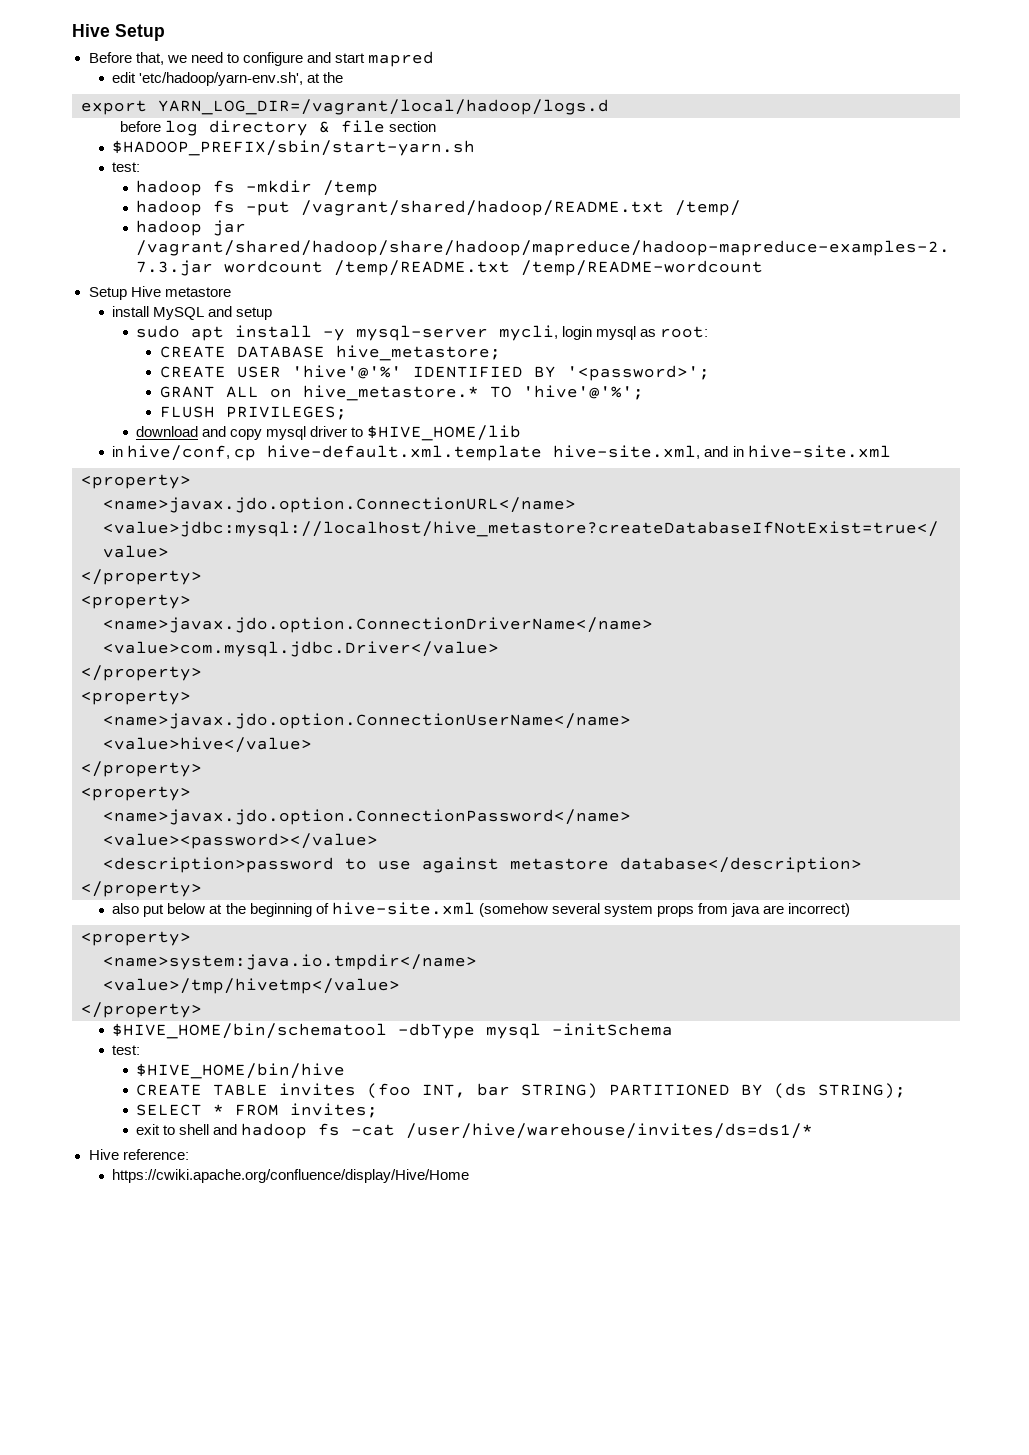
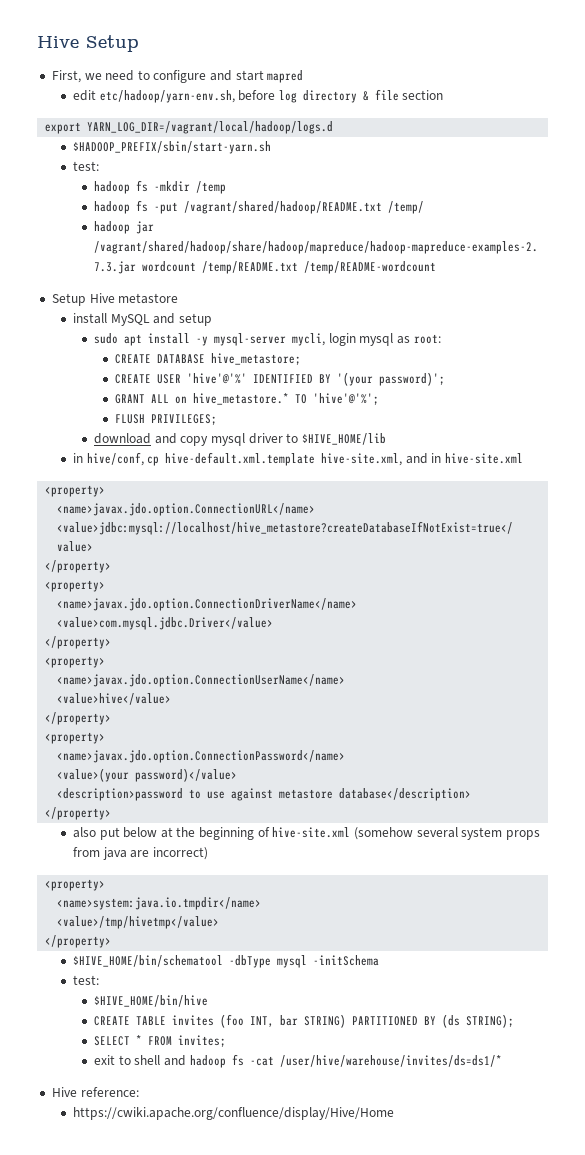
- Before that, we need to configure and start mapred
+ First, we need to configure and start mapred
- edit 'etc/hadoop/yarn-env.sh', at the
- export YARN_LOG_DIR=/vagrant/local/hadoop/logs.d
- before log directory & file section
+ edit etc/hadoop/yarn-env.sh, before log directory & file section
+ export YARN_LOG_DIR=/vagrant/local/hadoop/logs.d
- CREATE USER 'hive'@'%' IDENTIFIED BY '<password>';
+ CREATE USER 'hive'@'%' IDENTIFIED BY '(your password)';
- <value><password></value>
+ <value>(your password)</value>

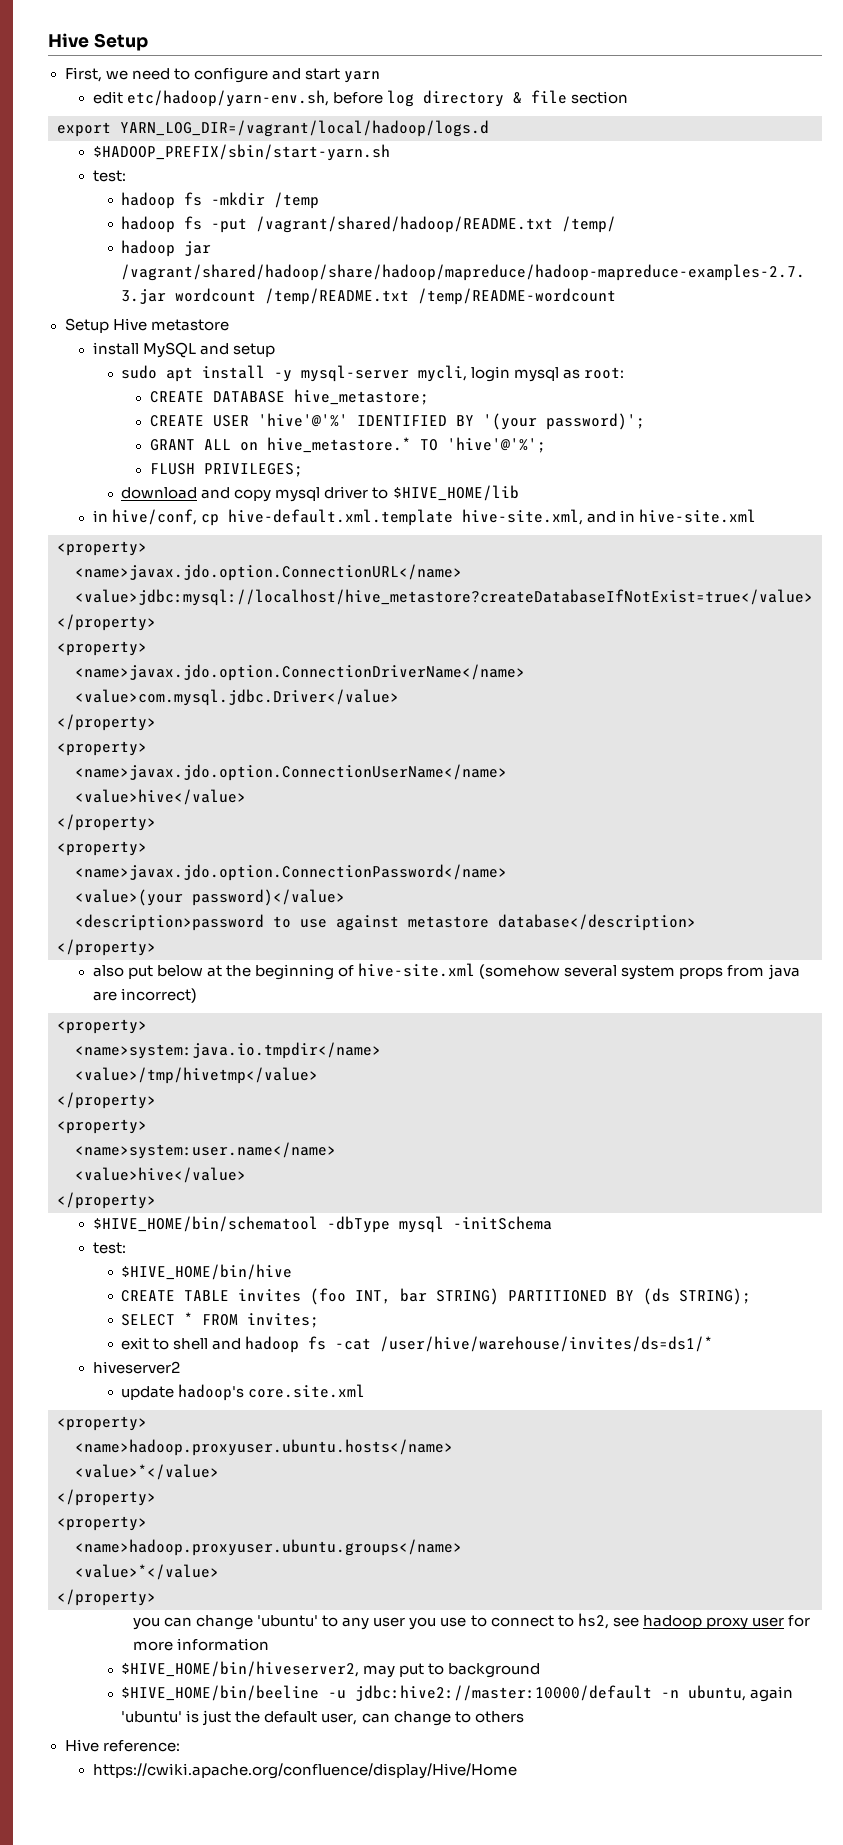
- First, we need to configure and start mapred
+ First, we need to configure and start yarn
  <value>/tmp/hivetmp</value>
+ </property>
+ <property>
+ <name>system:user.name</name>
+ <value>hive</value>
+ hiveserver2
+ update hadoop's core.site.xml
+ <property>
+ <name>hadoop.proxyuser.ubuntu.hosts</name>
+ <value>*</value>
+ </property>
+ <property>
+ <name>hadoop.proxyuser.ubuntu.groups</name>
+ <value>*</value>
+ </property>
+ you can change 'ubuntu' to any user you use to connect to hs2, see hadoop proxy user for more information
+ $HIVE_HOME/bin/hiveserver2, may put to background
+ $HIVE_HOME/bin/beeline -u jdbc:hive2://master:10000/default -n ubuntu, again 'ubuntu' is just the default user, can change to others

